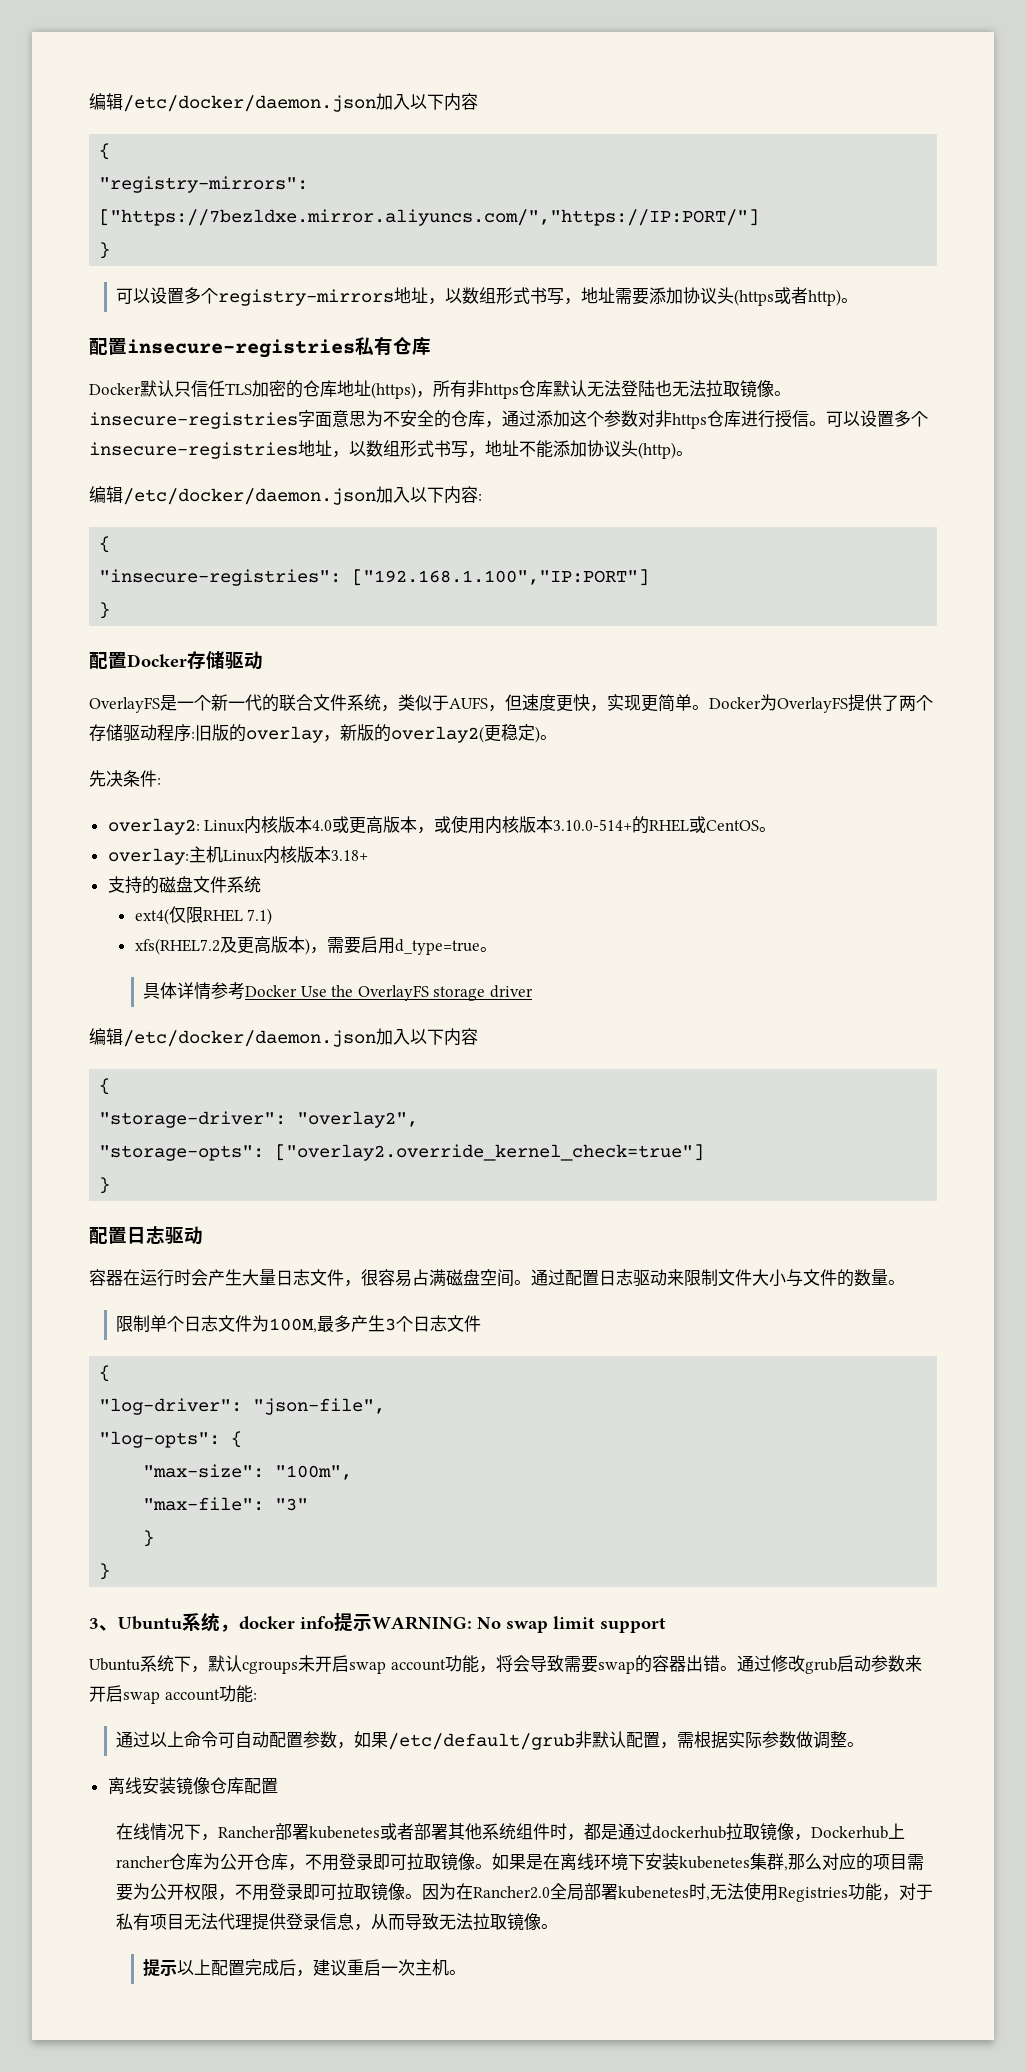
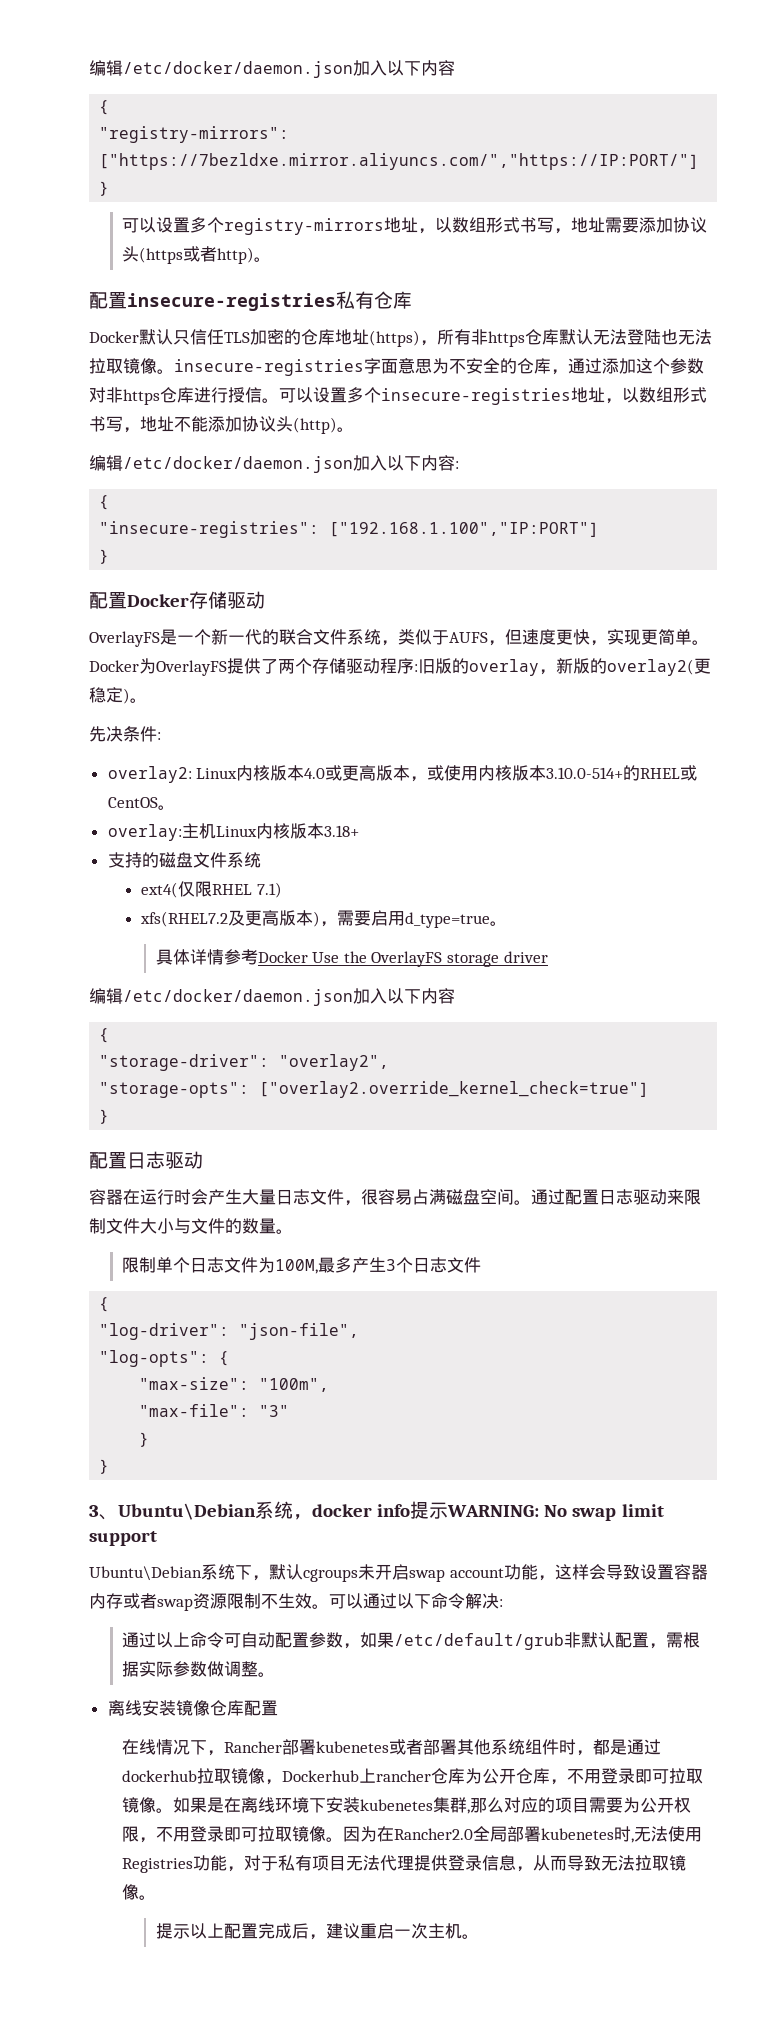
- 3、Ubuntu系统，docker info提示WARNING: No swap limit support
+ 3、Ubuntu\Debian系统，docker info提示WARNING: No swap limit support
- Ubuntu系统下，默认cgroups未开启swap account功能，将会导致需要swap的容器出错。通过修改grub启动参数来开启swap account功能:
+ Ubuntu\Debian系统下，默认cgroups未开启swap account功能，这样会导致设置容器内存或者swap资源限制不生效。可以通过以下命令解决:

